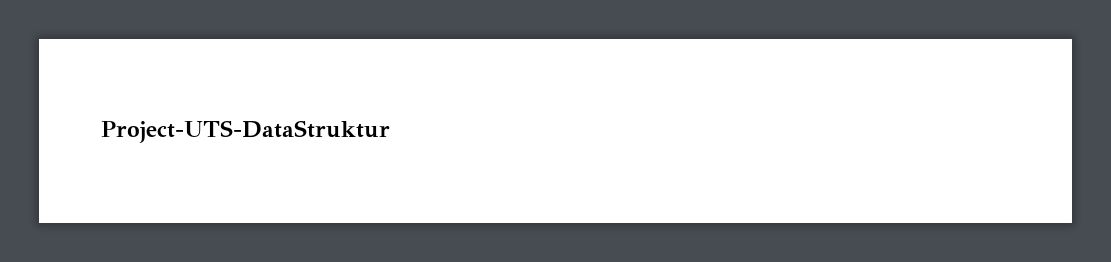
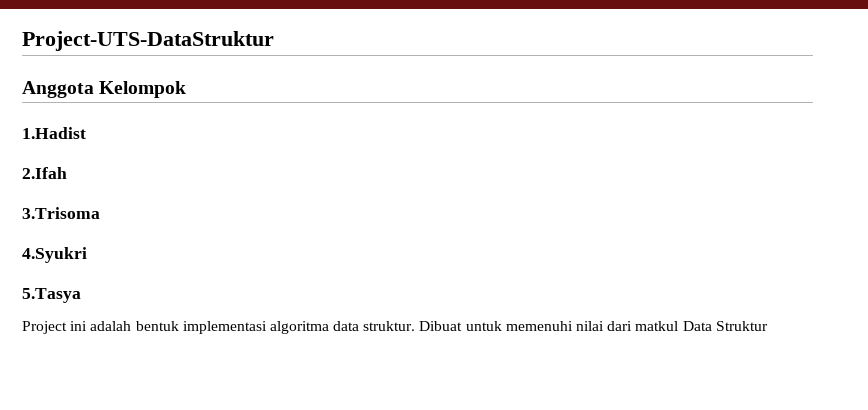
+ Anggota Kelompok
+ 1.Hadist
+ 2.Ifah
+ 3.Trisoma
+ 4.Syukri
+ 5.Tasya
+ Project ini adalah bentuk implementasi algoritma data struktur. Dibuat untuk memenuhi nilai dari matkul Data Struktur

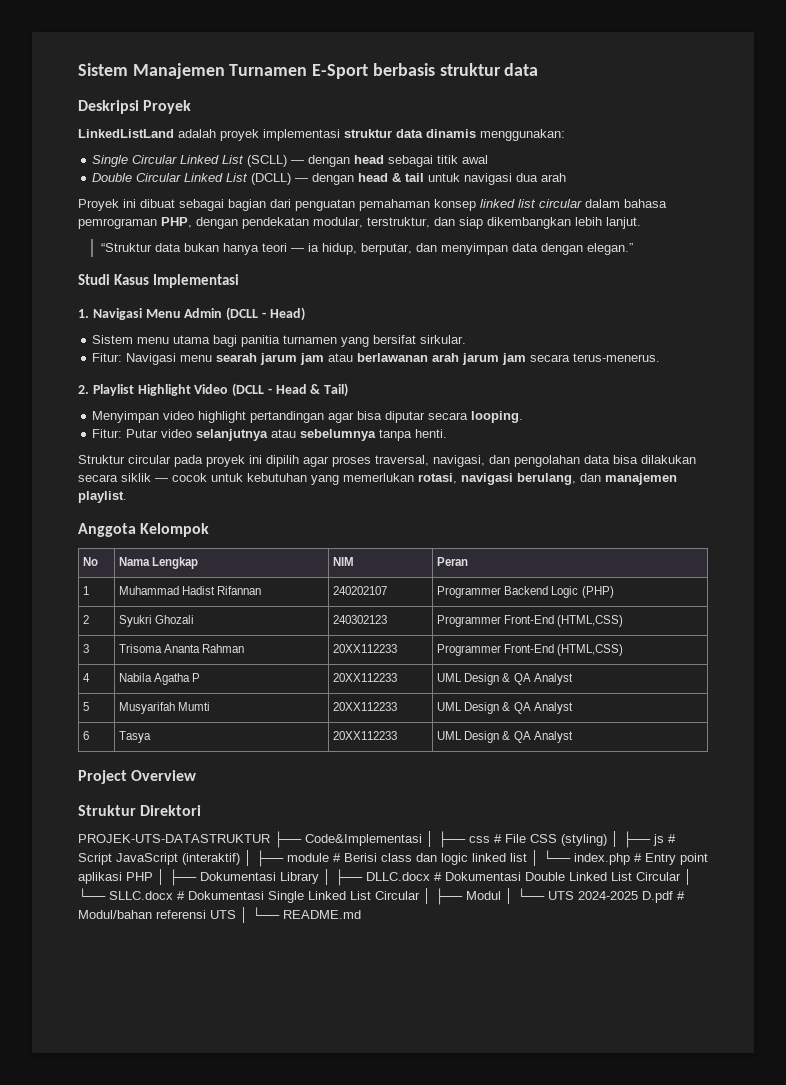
- Project-UTS-DataStruktur
+ Sistem Manajemen Turnamen E-Sport berbasis struktur data
+ Deskripsi Proyek
+ LinkedListLand adalah proyek implementasi struktur data dinamis menggunakan:
+ Single Circular Linked List (SCLL) — dengan head sebagai titik awal
+ Double Circular Linked List (DCLL) — dengan head & tail untuk navigasi dua arah
+ Proyek ini dibuat sebagai bagian dari penguatan pemahaman konsep linked list circular dalam bahasa pemrograman PHP, dengan pendekatan modular, terstruktur, dan siap dikembangkan lebih lanjut.
+ “Struktur data bukan hanya teori — ia hidup, berputar, dan menyimpan data dengan elegan.”
+ Studi Kasus Implementasi
+ 1. Navigasi Menu Admin (DCLL - Head)
+ Sistem menu utama bagi panitia turnamen yang bersifat sirkular.
+ Fitur: Navigasi menu searah jarum jam atau berlawanan arah jarum jam secara terus-menerus.
+ 2. Playlist Highlight Video (DCLL - Head & Tail)
+ Menyimpan video highlight pertandingan agar bisa diputar secara looping.
+ Fitur: Putar video selanjutnya atau sebelumnya tanpa henti.
+ Struktur circular pada proyek ini dipilih agar proses traversal, navigasi, dan pengolahan data bisa dilakukan secara siklik — cocok untuk kebutuhan yang memerlukan rotasi, navigasi berulang, dan manajemen playlist.
  Anggota Kelompok
- 1.Hadist
- 2.Ifah
- 3.Trisoma
- 4.Syukri
- 5.Tasya
- Project ini adalah bentuk implementasi algoritma data struktur. Dibuat untuk memenuhi nilai dari matkul Data Struktur
+ No | Nama Lengkap | NIM | Peran
+ 1 | Muhammad Hadist Rifannan | 240202107 | Programmer Backend Logic (PHP)
+ 2 | Syukri Ghozali | 240302123 | Programmer Front-End (HTML,CSS)
+ 3 | Trisoma Ananta Rahman | 20XX112233 | Programmer Front-End (HTML,CSS)
+ 4 | Nabila Agatha P | 20XX112233 | UML Design & QA Analyst
+ 5 | Musyarifah Mumti | 20XX112233 | UML Design & QA Analyst
+ 6 | Tasya | 20XX112233 | UML Design & QA Analyst
+ Project Overview
+ Struktur Direktori
+ PROJEK-UTS-DATASTRUKTUR ├── Code&Implementasi │ ├── css # File CSS (styling) │ ├── js # Script JavaScript (interaktif) │ ├── module # Berisi class dan logic linked list │ └── index.php # Entry point aplikasi PHP │ ├── Dokumentasi Library │ ├── DLLC.docx # Dokumentasi Double Linked List Circular │ └── SLLC.docx # Dokumentasi Single Linked List Circular │ ├── Modul │ └── UTS 2024-2025 D.pdf # Modul/bahan referensi UTS │ └── README.md

